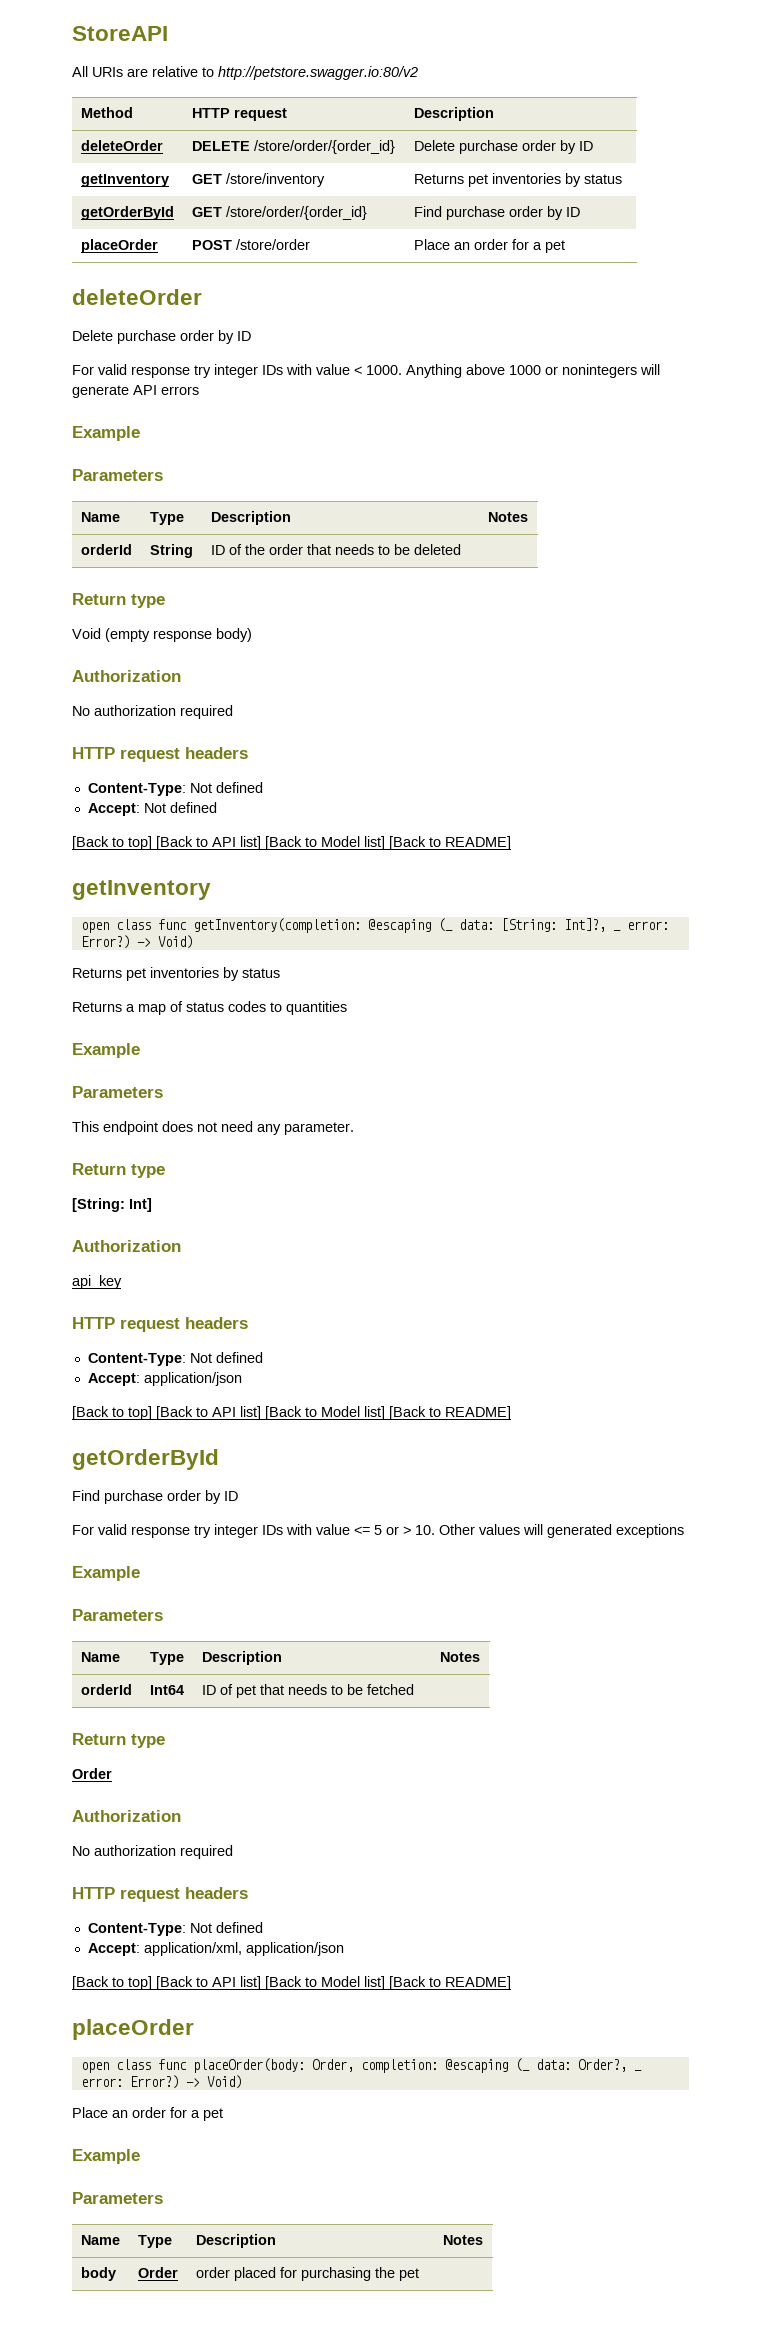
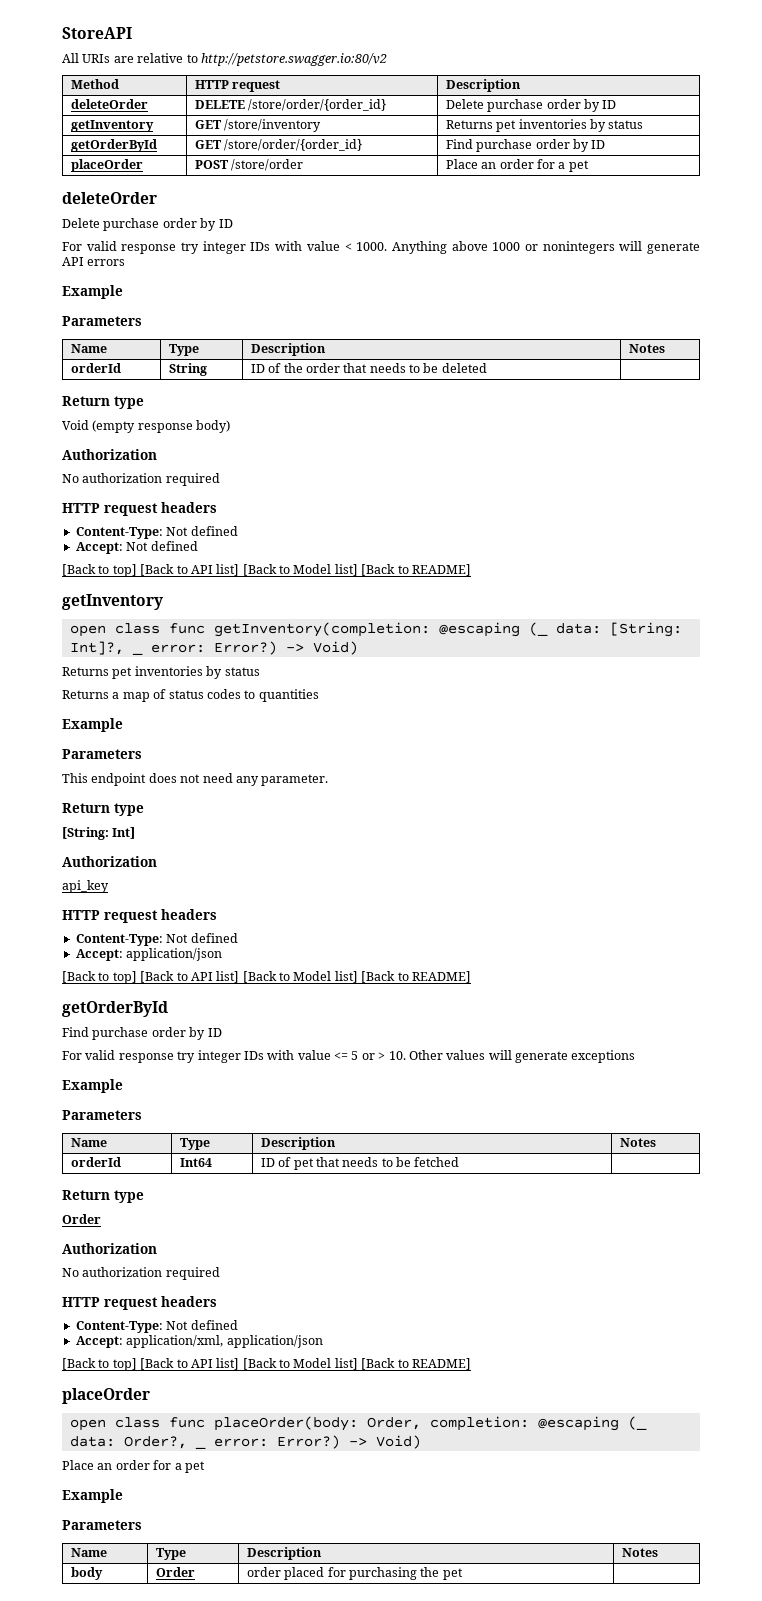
- For valid response try integer IDs with value <= 5 or > 10. Other values will generated exceptions
+ For valid response try integer IDs with value <= 5 or > 10. Other values will generate exceptions

